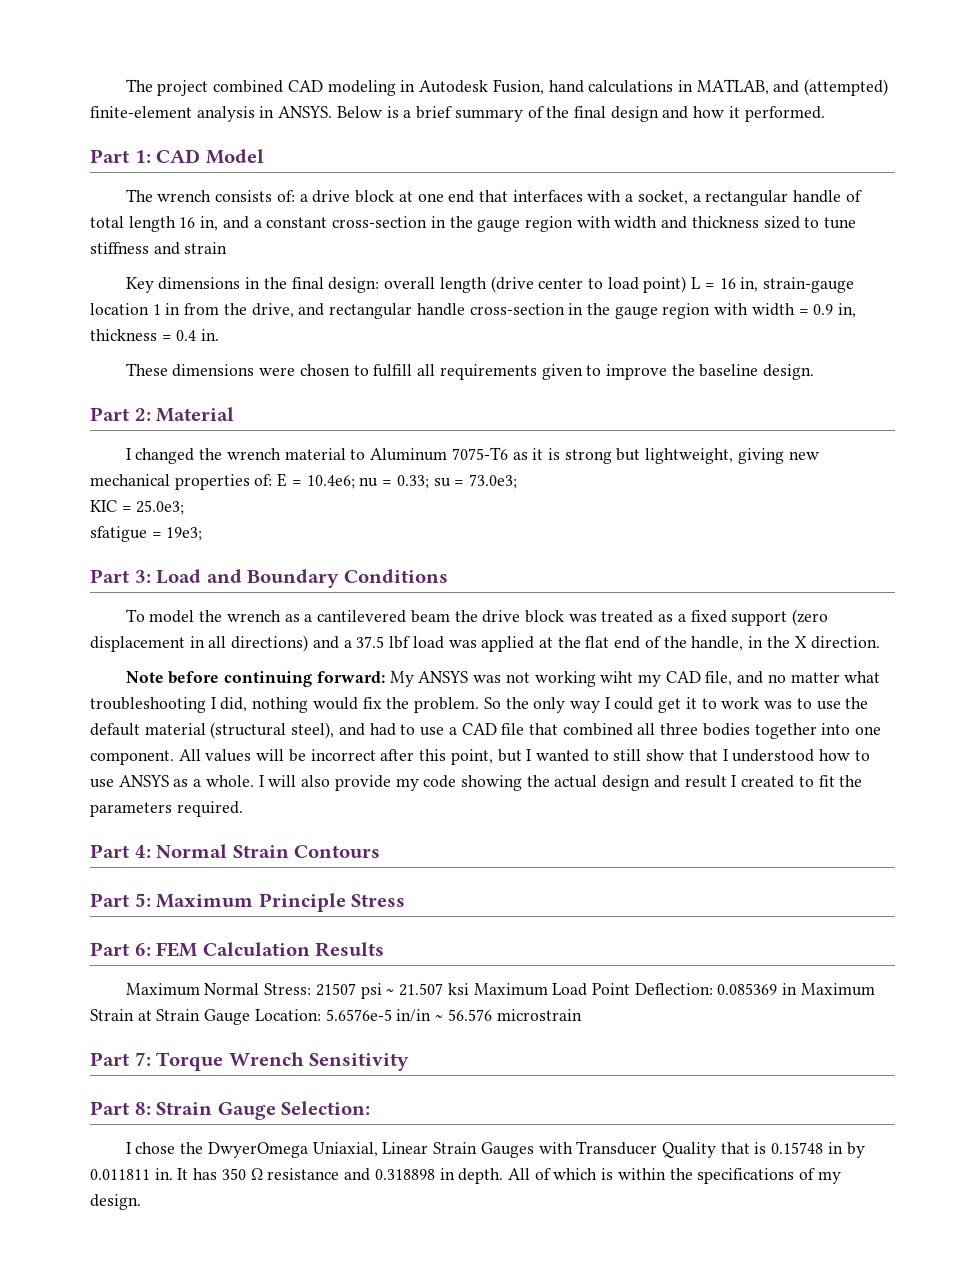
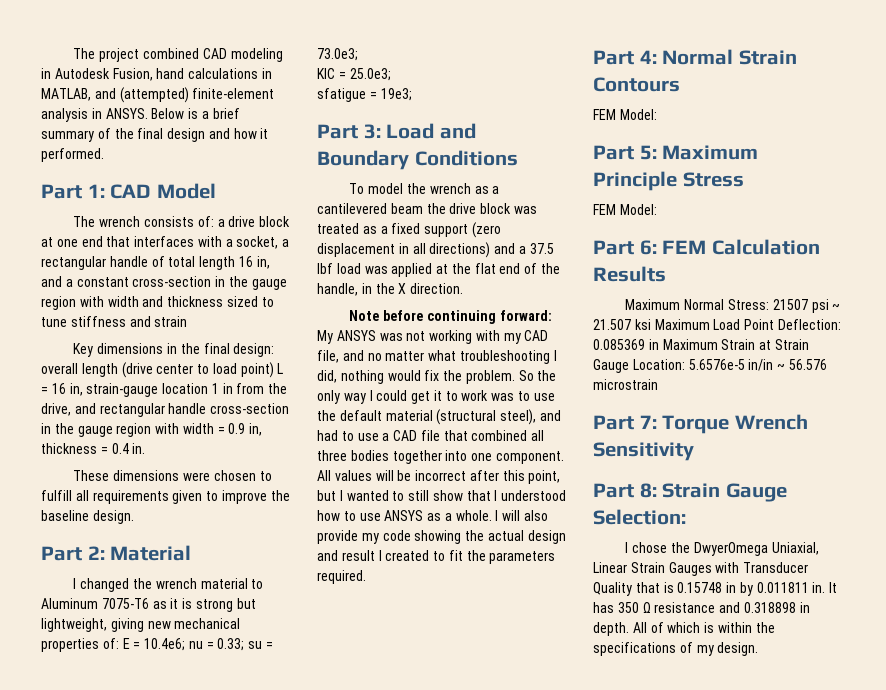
- Note before continuing forward: My ANSYS was not working wiht my CAD file, and no matter what troubleshooting I did, nothing would fix the problem.
+ Note before continuing forward: My ANSYS was not working with my CAD file, and no matter what troubleshooting I did, nothing would fix the problem.
  Part 4: Normal Strain Contours
+ FEM Model:
  Part 5: Maximum Principle Stress
+ FEM Model:

